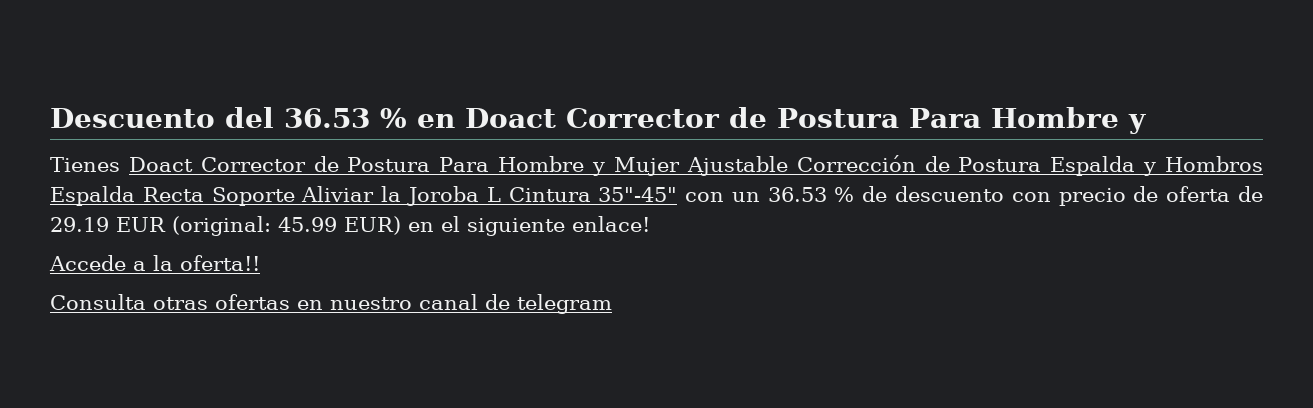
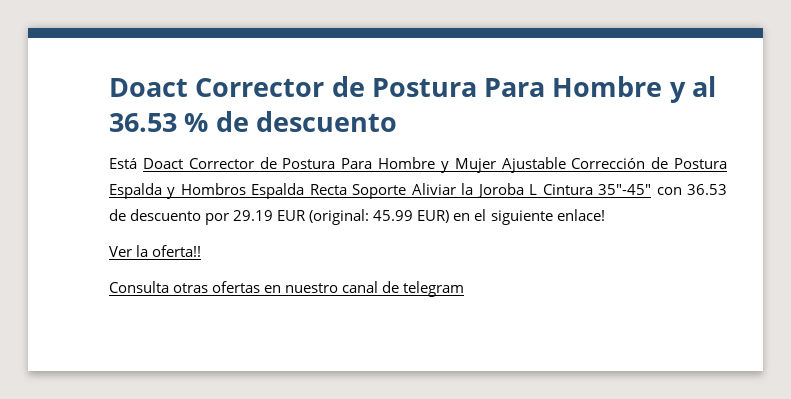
- Descuento del 36.53 % en Doact Corrector de Postura Para Hombre y
- Tienes Doact Corrector de Postura Para Hombre y Mujer Ajustable Corrección de Postura Espalda y Hombros Espalda Recta Soporte Aliviar la Joroba L Cintura 35"-45" con un 36.53 % de descuento con precio de oferta de 29.19 EUR (original: 45.99 EUR) en el siguiente enlace!
+ Doact Corrector de Postura Para Hombre y al 36.53 % de descuento
+ Está Doact Corrector de Postura Para Hombre y Mujer Ajustable Corrección de Postura Espalda y Hombros Espalda Recta Soporte Aliviar la Joroba L Cintura 35"-45" con 36.53 de descuento por 29.19 EUR (original: 45.99 EUR) en el siguiente enlace!
- Accede a la oferta!!
+ Ver la oferta!!

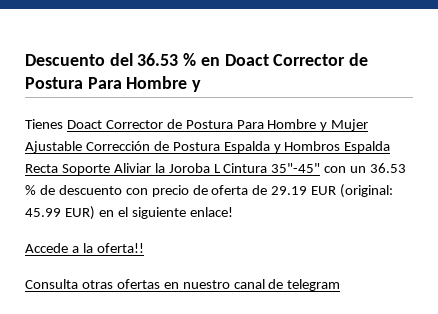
- Doact Corrector de Postura Para Hombre y al 36.53 % de descuento
- Está Doact Corrector de Postura Para Hombre y Mujer Ajustable Corrección de Postura Espalda y Hombros Espalda Recta Soporte Aliviar la Joroba L Cintura 35"-45" con 36.53 de descuento por 29.19 EUR (original: 45.99 EUR) en el siguiente enlace!
+ Descuento del 36.53 % en Doact Corrector de Postura Para Hombre y
+ Tienes Doact Corrector de Postura Para Hombre y Mujer Ajustable Corrección de Postura Espalda y Hombros Espalda Recta Soporte Aliviar la Joroba L Cintura 35"-45" con un 36.53 % de descuento con precio de oferta de 29.19 EUR (original: 45.99 EUR) en el siguiente enlace!
- Ver la oferta!!
+ Accede a la oferta!!

